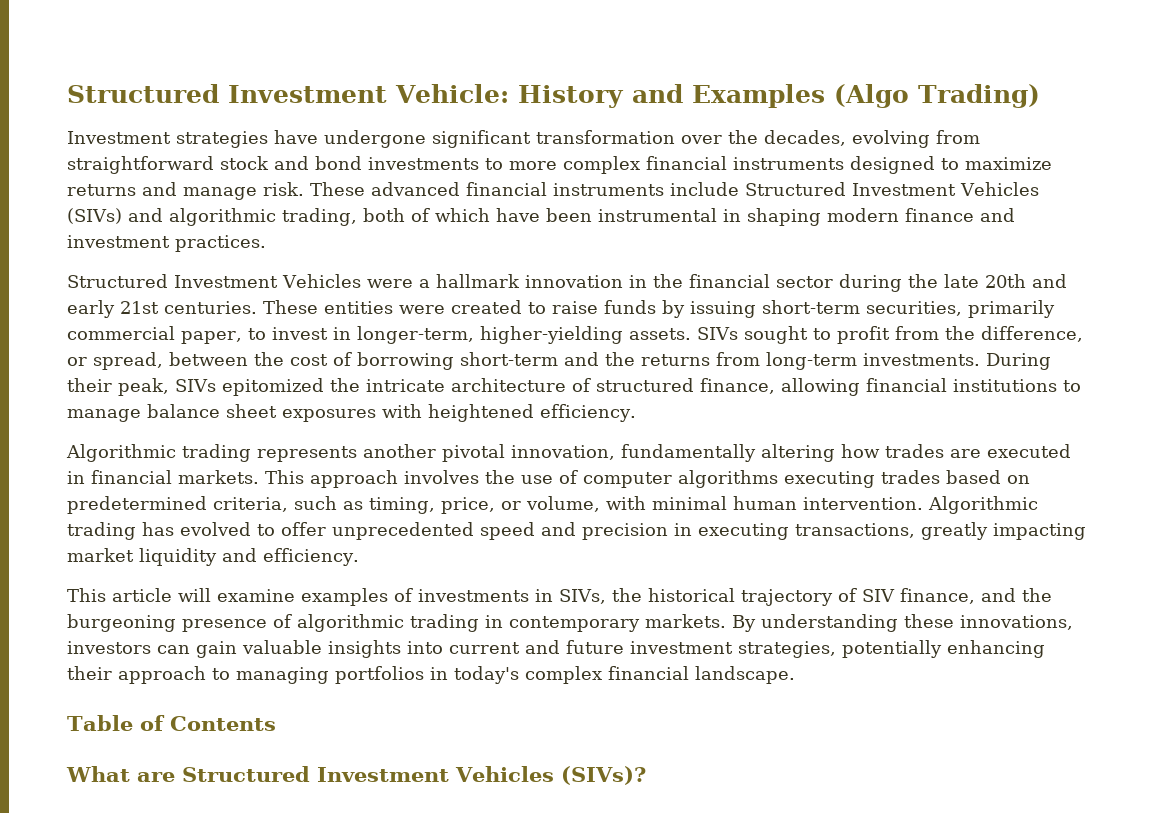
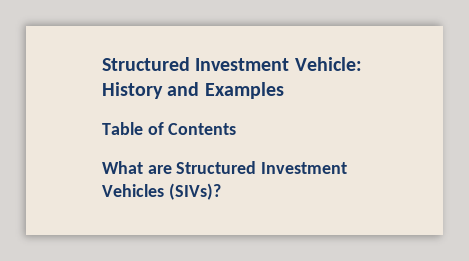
- Structured Investment Vehicle: History and Examples (Algo Trading)
- Investment strategies have undergone significant transformation over the decades, evolving from straightforward stock and bond investments to more complex financial instruments designed to maximize returns and manage risk. These advanced financial instruments include Structured Investment Vehicles (SIVs) and algorithmic trading, both of which have been instrumental in shaping modern finance and investment practices.
- Structured Investment Vehicles were a hallmark innovation in the financial sector during the late 20th and early 21st centuries. These entities were created to raise funds by issuing short-term securities, primarily commercial paper, to invest in longer-term, higher-yielding assets. SIVs sought to profit from the difference, or spread, between the cost of borrowing short-term and the returns from long-term investments. During their peak, SIVs epitomized the intricate architecture of structured finance, allowing financial institutions to manage balance sheet exposures with heightened efficiency.
- Algorithmic trading represents another pivotal innovation, fundamentally altering how trades are executed in financial markets. This approach involves the use of computer algorithms executing trades based on predetermined criteria, such as timing, price, or volume, with minimal human intervention. Algorithmic trading has evolved to offer unprecedented speed and precision in executing transactions, greatly impacting market liquidity and efficiency.
- This article will examine examples of investments in SIVs, the historical trajectory of SIV finance, and the burgeoning presence of algorithmic trading in contemporary markets. By understanding these innovations, investors can gain valuable insights into current and future investment strategies, potentially enhancing their approach to managing portfolios in today's complex financial landscape.
+ Structured Investment Vehicle: History and Examples

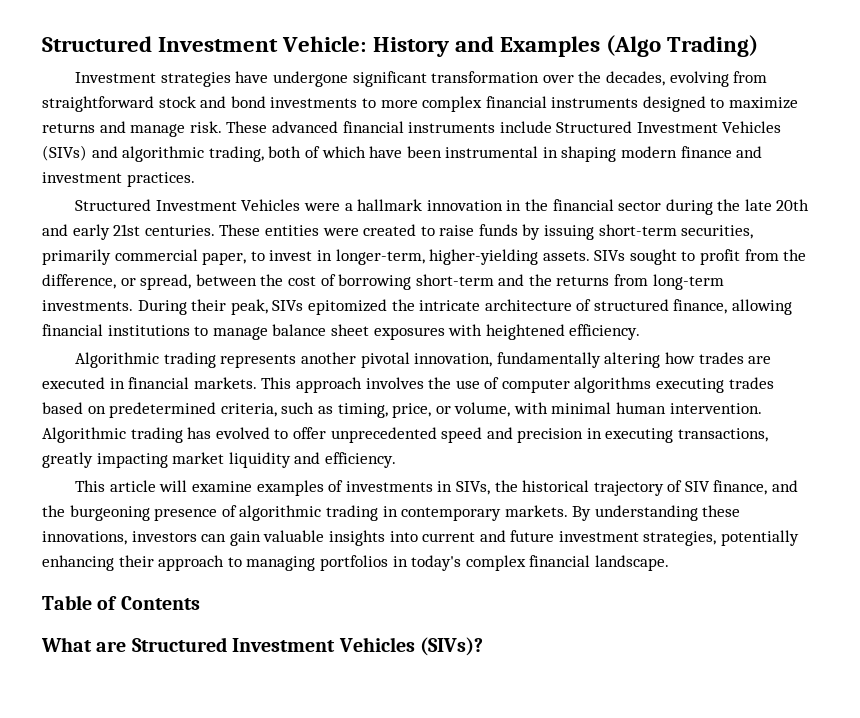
- Structured Investment Vehicle: History and Examples
+ Structured Investment Vehicle: History and Examples (Algo Trading)
+ Investment strategies have undergone significant transformation over the decades, evolving from straightforward stock and bond investments to more complex financial instruments designed to maximize returns and manage risk. These advanced financial instruments include Structured Investment Vehicles (SIVs) and algorithmic trading, both of which have been instrumental in shaping modern finance and investment practices.
+ Structured Investment Vehicles were a hallmark innovation in the financial sector during the late 20th and early 21st centuries. These entities were created to raise funds by issuing short-term securities, primarily commercial paper, to invest in longer-term, higher-yielding assets. SIVs sought to profit from the difference, or spread, between the cost of borrowing short-term and the returns from long-term investments. During their peak, SIVs epitomized the intricate architecture of structured finance, allowing financial institutions to manage balance sheet exposures with heightened efficiency.
+ Algorithmic trading represents another pivotal innovation, fundamentally altering how trades are executed in financial markets. This approach involves the use of computer algorithms executing trades based on predetermined criteria, such as timing, price, or volume, with minimal human intervention. Algorithmic trading has evolved to offer unprecedented speed and precision in executing transactions, greatly impacting market liquidity and efficiency.
+ This article will examine examples of investments in SIVs, the historical trajectory of SIV finance, and the burgeoning presence of algorithmic trading in contemporary markets. By understanding these innovations, investors can gain valuable insights into current and future investment strategies, potentially enhancing their approach to managing portfolios in today's complex financial landscape.

